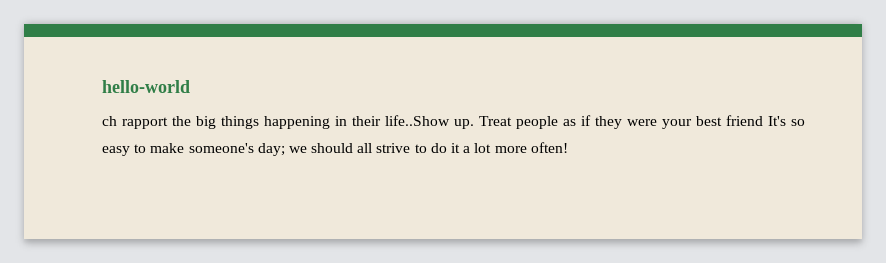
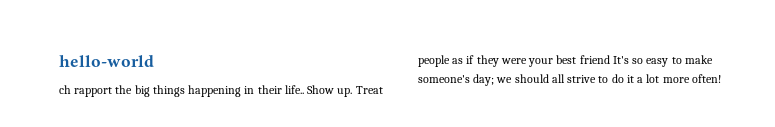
- ch rapport the big things happening in their life..Show up.
+ ch rapport the big things happening in their life.. Show up.

